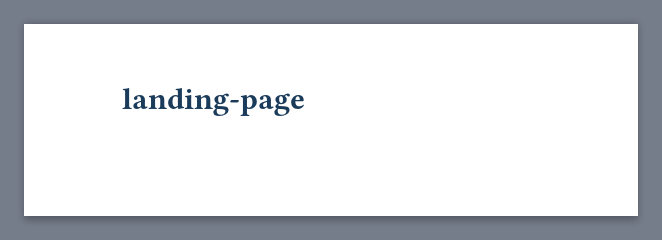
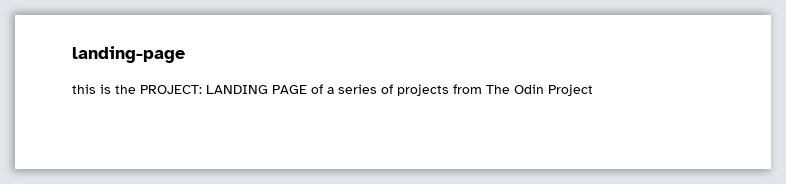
+ this is the PROJECT: LANDING PAGE of a series of projects from The Odin Project

